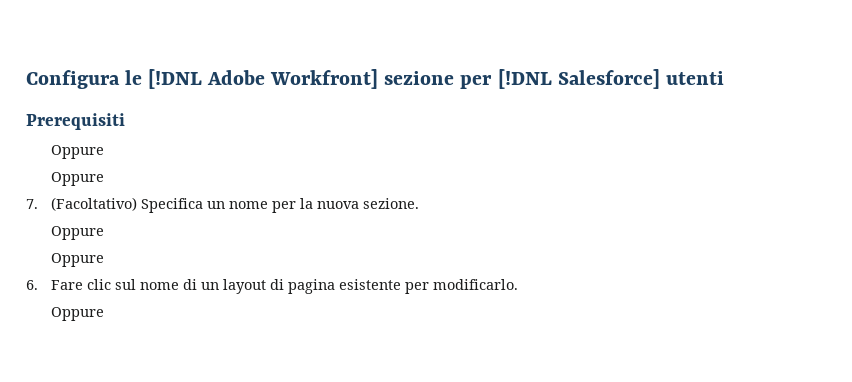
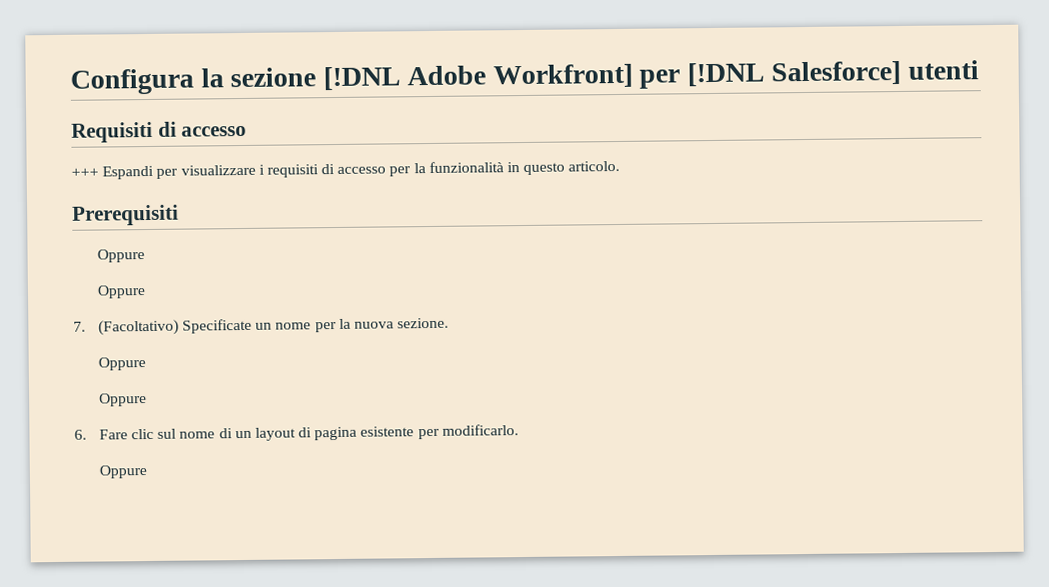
- Configura le [!DNL Adobe Workfront] sezione per [!DNL Salesforce] utenti
+ Configura la sezione [!DNL Adobe Workfront] per [!DNL Salesforce] utenti
+ Requisiti di accesso
+ +++ Espandi per visualizzare i requisiti di accesso per la funzionalità in questo articolo.
- 7. (Facoltativo) Specifica un nome per la nuova sezione.
+ 7. (Facoltativo) Specificate un nome per la nuova sezione.

